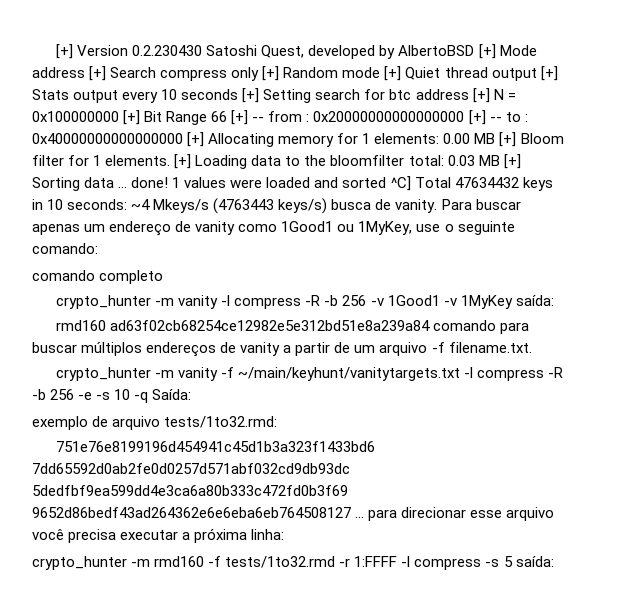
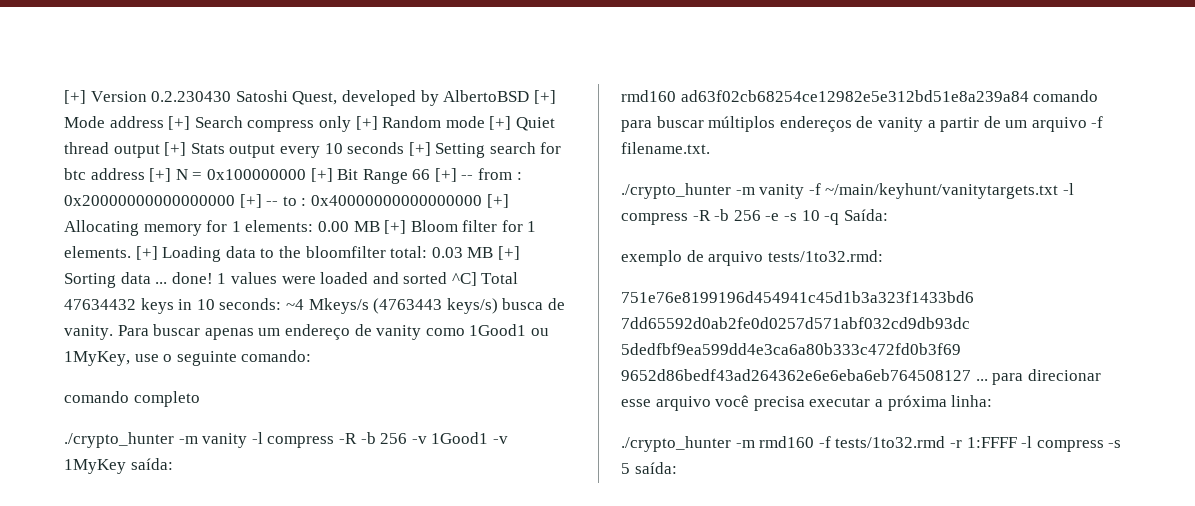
- crypto_hunter -m vanity -l compress -R -b 256 -v 1Good1 -v 1MyKey saída:
+ ./crypto_hunter -m vanity -l compress -R -b 256 -v 1Good1 -v 1MyKey saída:
- crypto_hunter -m vanity -f ~/main/keyhunt/vanitytargets.txt -l compress -R -b 256 -e -s 10 -q Saída:
+ ./crypto_hunter -m vanity -f ~/main/keyhunt/vanitytargets.txt -l compress -R -b 256 -e -s 10 -q Saída:
- crypto_hunter -m rmd160 -f tests/1to32.rmd -r 1:FFFF -l compress -s 5 saída:
+ ./crypto_hunter -m rmd160 -f tests/1to32.rmd -r 1:FFFF -l compress -s 5 saída:

